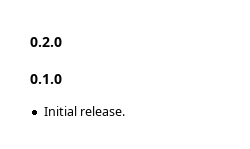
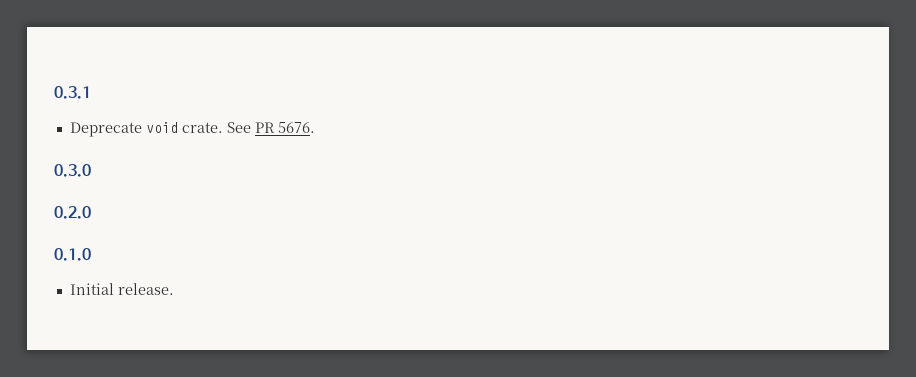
+ 0.3.1
+ Deprecate void crate. See PR 5676.
+ 0.3.0

